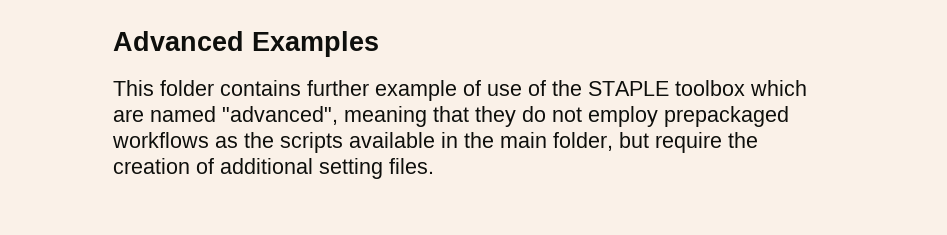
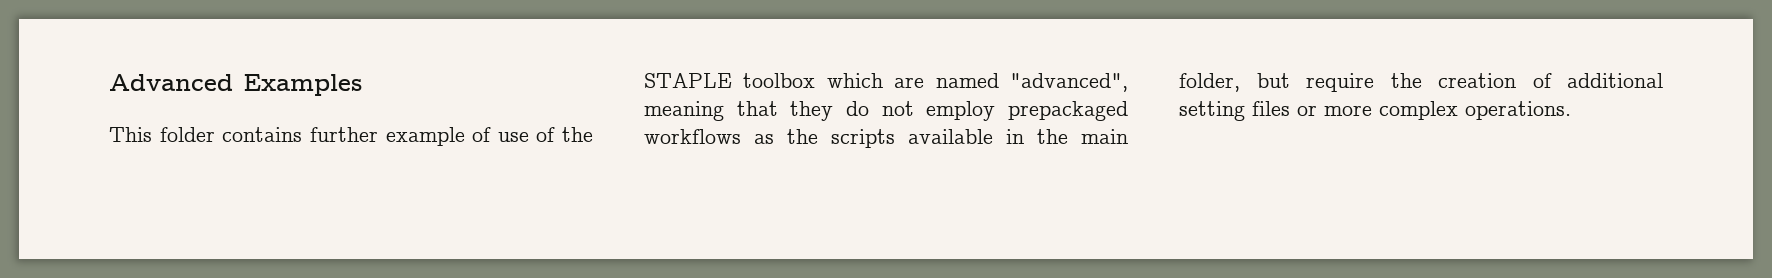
- This folder contains further example of use of the STAPLE toolbox which are named "advanced", meaning that they do not employ prepackaged workflows as the scripts available in the main folder, but require the creation of additional setting files.
+ This folder contains further example of use of the STAPLE toolbox which are named "advanced", meaning that they do not employ prepackaged workflows as the scripts available in the main folder, but require the creation of additional setting files or more complex operations.

